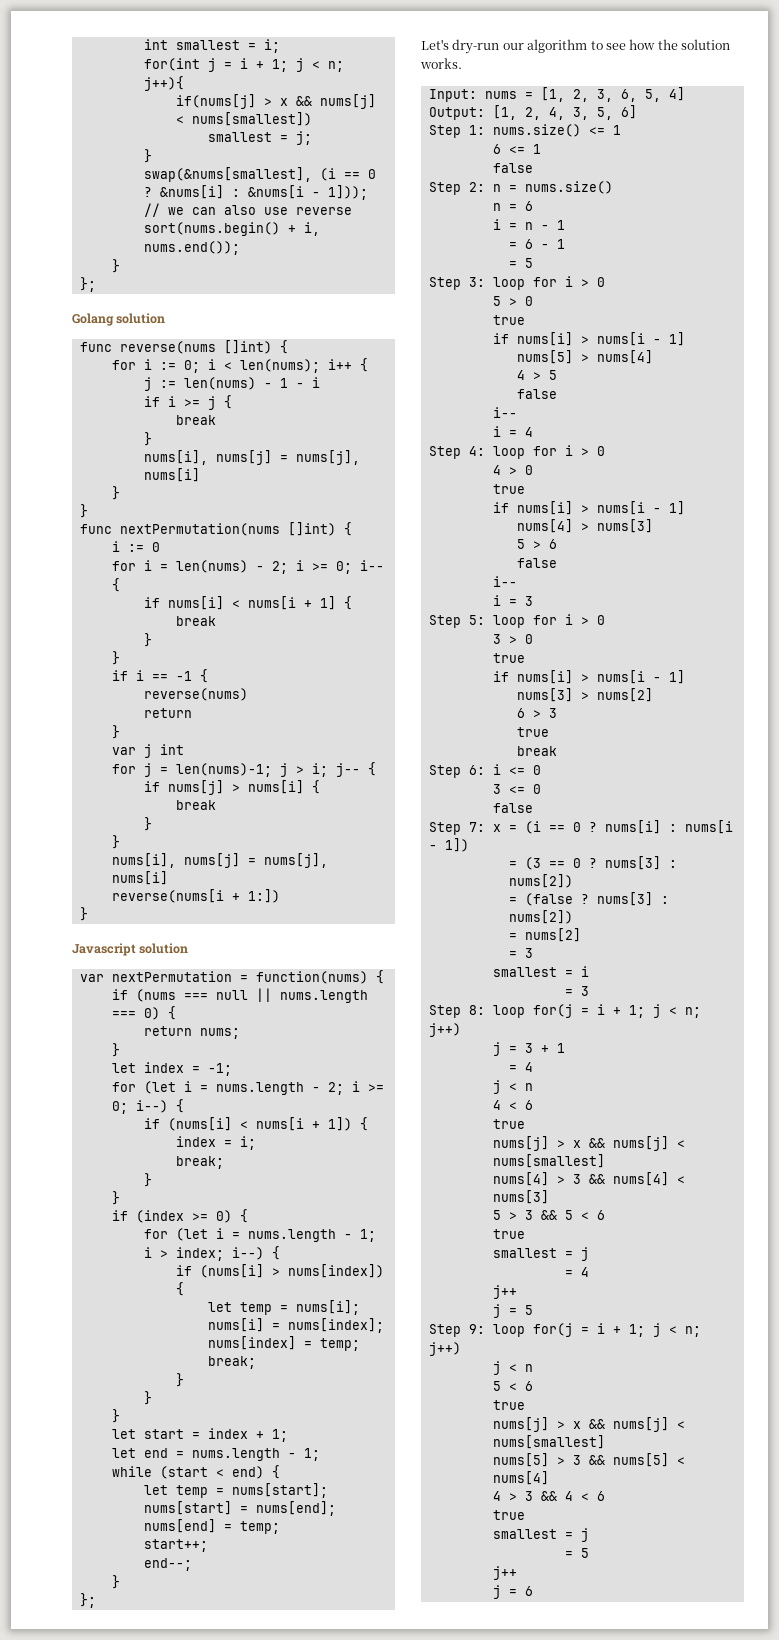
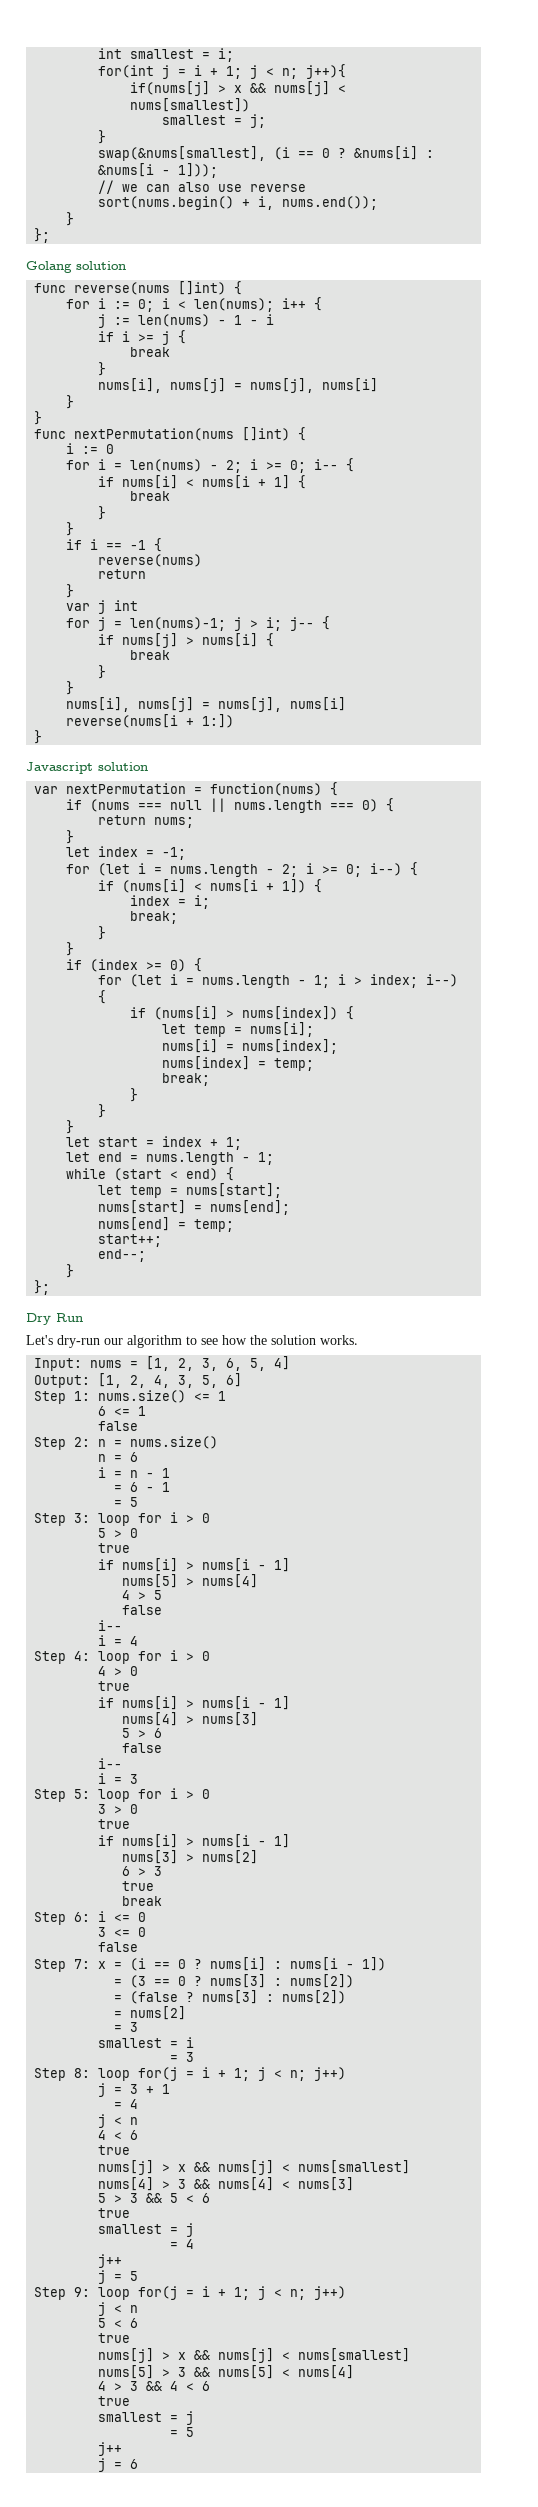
+ Dry Run

